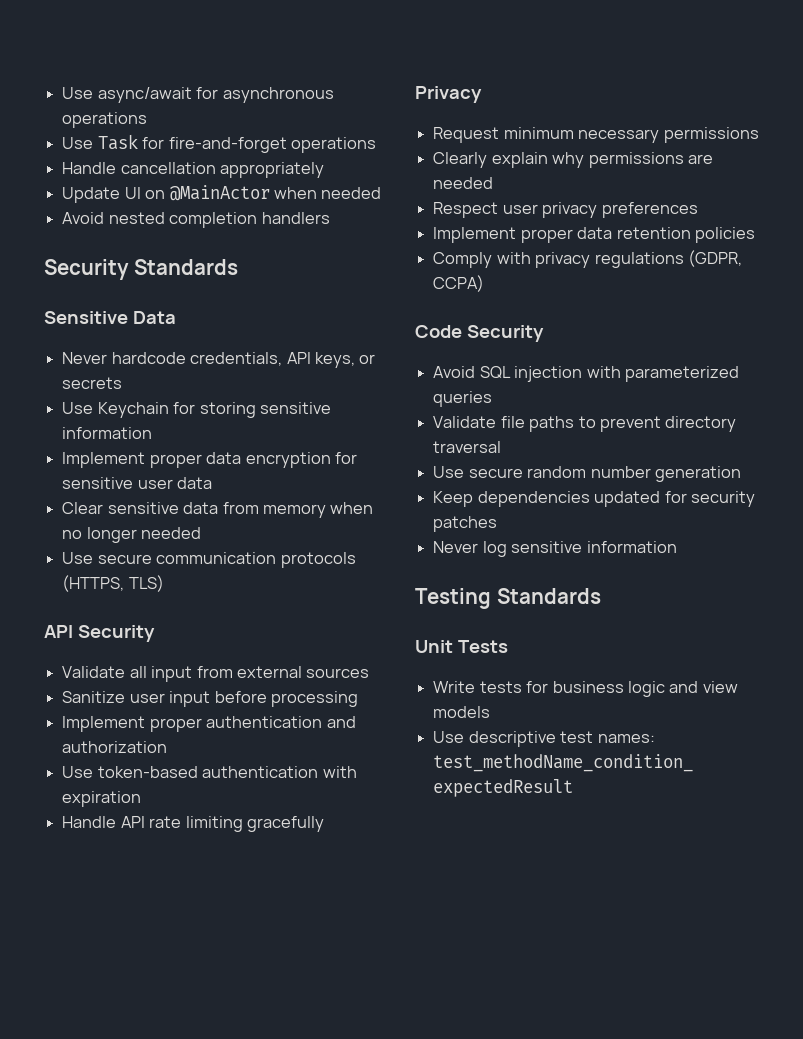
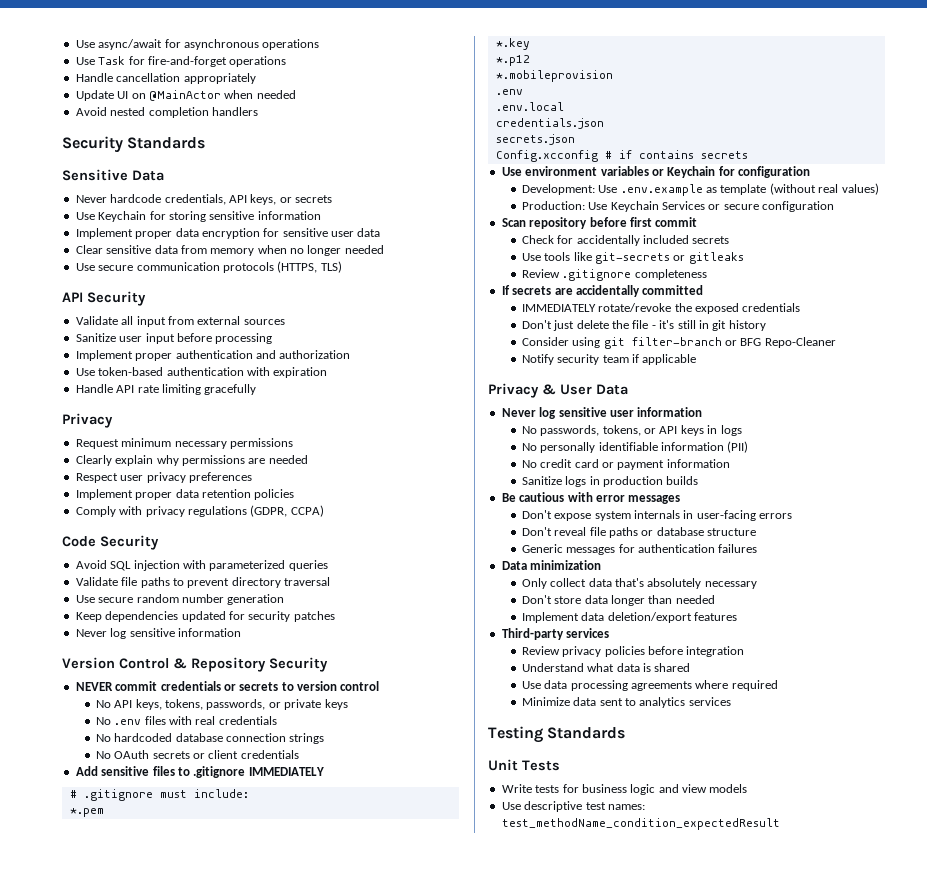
+ Version Control & Repository Security
+ NEVER commit credentials or secrets to version control
+ No API keys, tokens, passwords, or private keys
+ No .env files with real credentials
+ No hardcoded database connection strings
+ No OAuth secrets or client credentials
+ Add sensitive files to .gitignore IMMEDIATELY
+ # .gitignore must include:
+ *.pem
+ *.key
+ *.p12
+ *.mobileprovision
+ .env
+ .env.local
+ credentials.json
+ secrets.json
+ Config.xcconfig # if contains secrets
+ Use environment variables or Keychain for configuration
+ Development: Use .env.example as template (without real values)
+ Production: Use Keychain Services or secure configuration
+ Scan repository before first commit
+ Check for accidentally included secrets
+ Use tools like git-secrets or gitleaks
+ Review .gitignore completeness
+ If secrets are accidentally committed
+ IMMEDIATELY rotate/revoke the exposed credentials
+ Don't just delete the file - it's still in git history
+ Consider using git filter-branch or BFG Repo-Cleaner
+ Notify security team if applicable
+ Privacy & User Data
+ Never log sensitive user information
+ No passwords, tokens, or API keys in logs
+ No personally identifiable information (PII)
+ No credit card or payment information
+ Sanitize logs in production builds
+ Be cautious with error messages
+ Don't expose system internals in user-facing errors
+ Don't reveal file paths or database structure
+ Generic messages for authentication failures
+ Data minimization
+ Only collect data that's absolutely necessary
+ Don't store data longer than needed
+ Implement data deletion/export features
+ Third-party services
+ Review privacy policies before integration
+ Understand what data is shared
+ Use data processing agreements where required
+ Minimize data sent to analytics services

